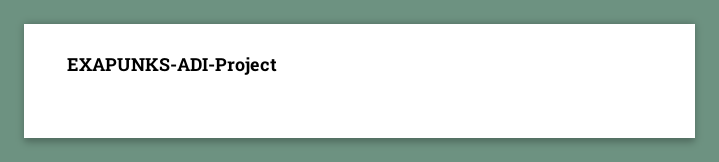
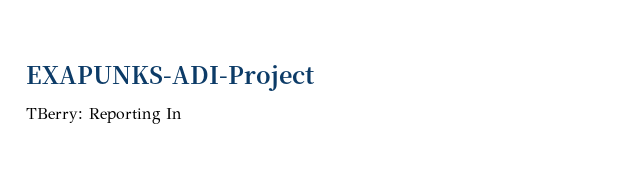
+ TBerry: Reporting In

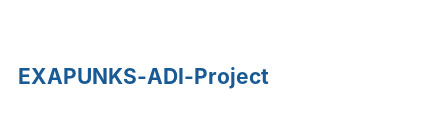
- TBerry: Reporting In

